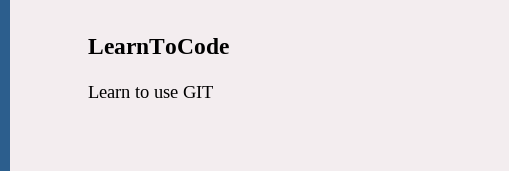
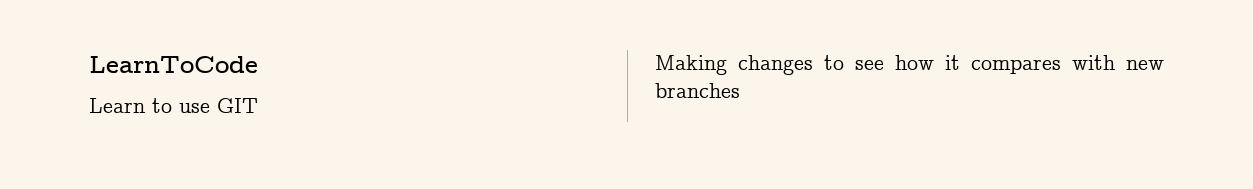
+ Making changes to see how it compares with new branches

